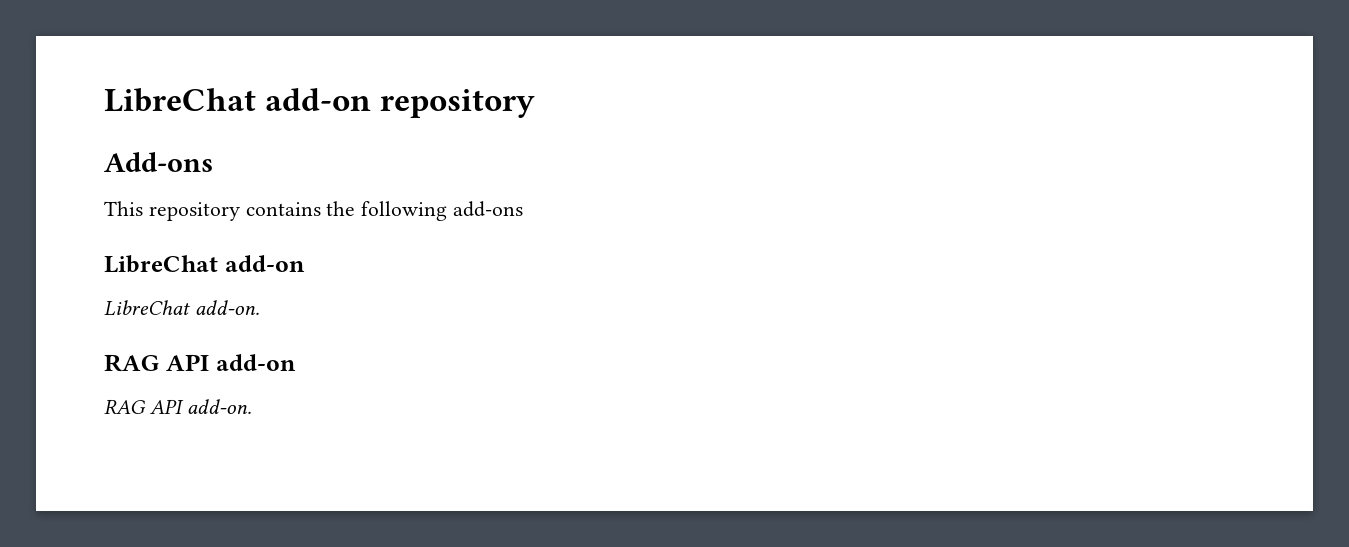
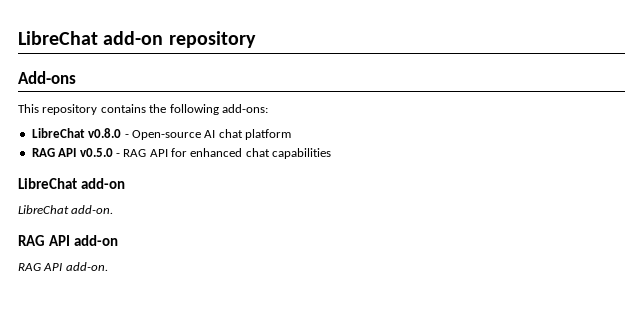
- This repository contains the following add-ons
+ This repository contains the following add-ons:
+ LibreChat v0.8.0 - Open-source AI chat platform
+ RAG API v0.5.0 - RAG API for enhanced chat capabilities

